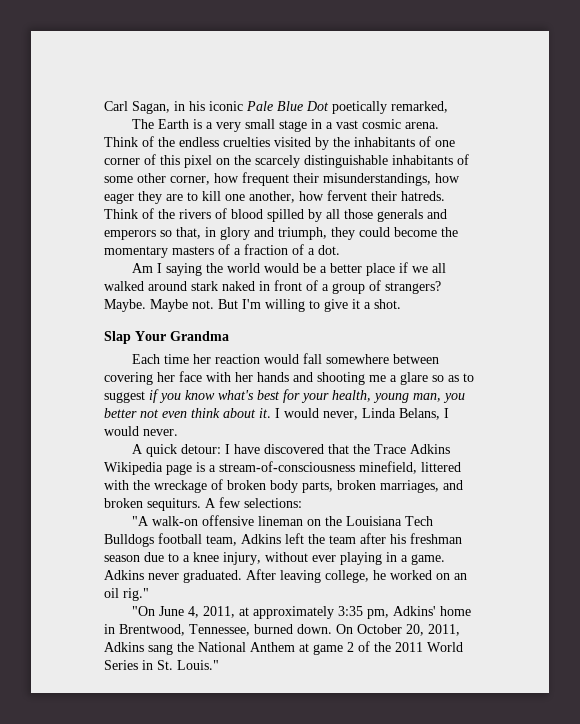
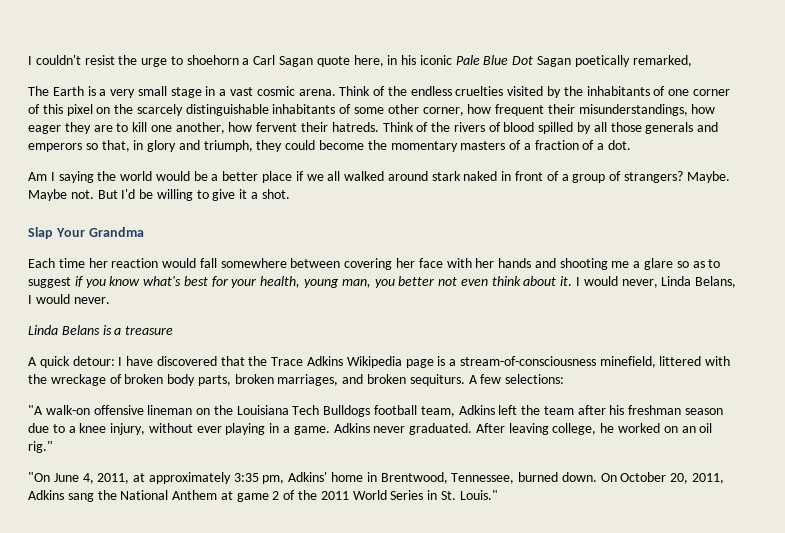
- Carl Sagan, in his iconic Pale Blue Dot poetically remarked,
+ I couldn't resist the urge to shoehorn a Carl Sagan quote here, in his iconic Pale Blue Dot Sagan poetically remarked,
- But I'm willing to give it a shot.
+ But I'd be willing to give it a shot.
+ Linda Belans is a treasure

